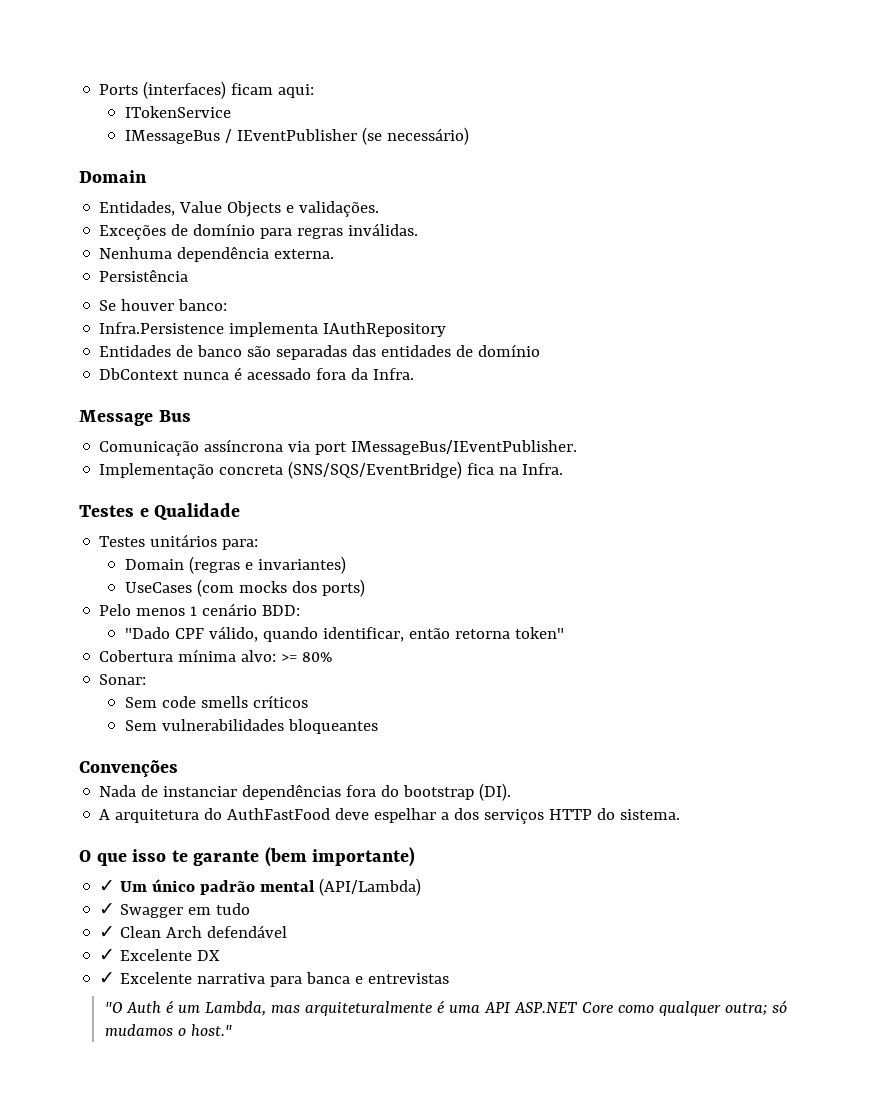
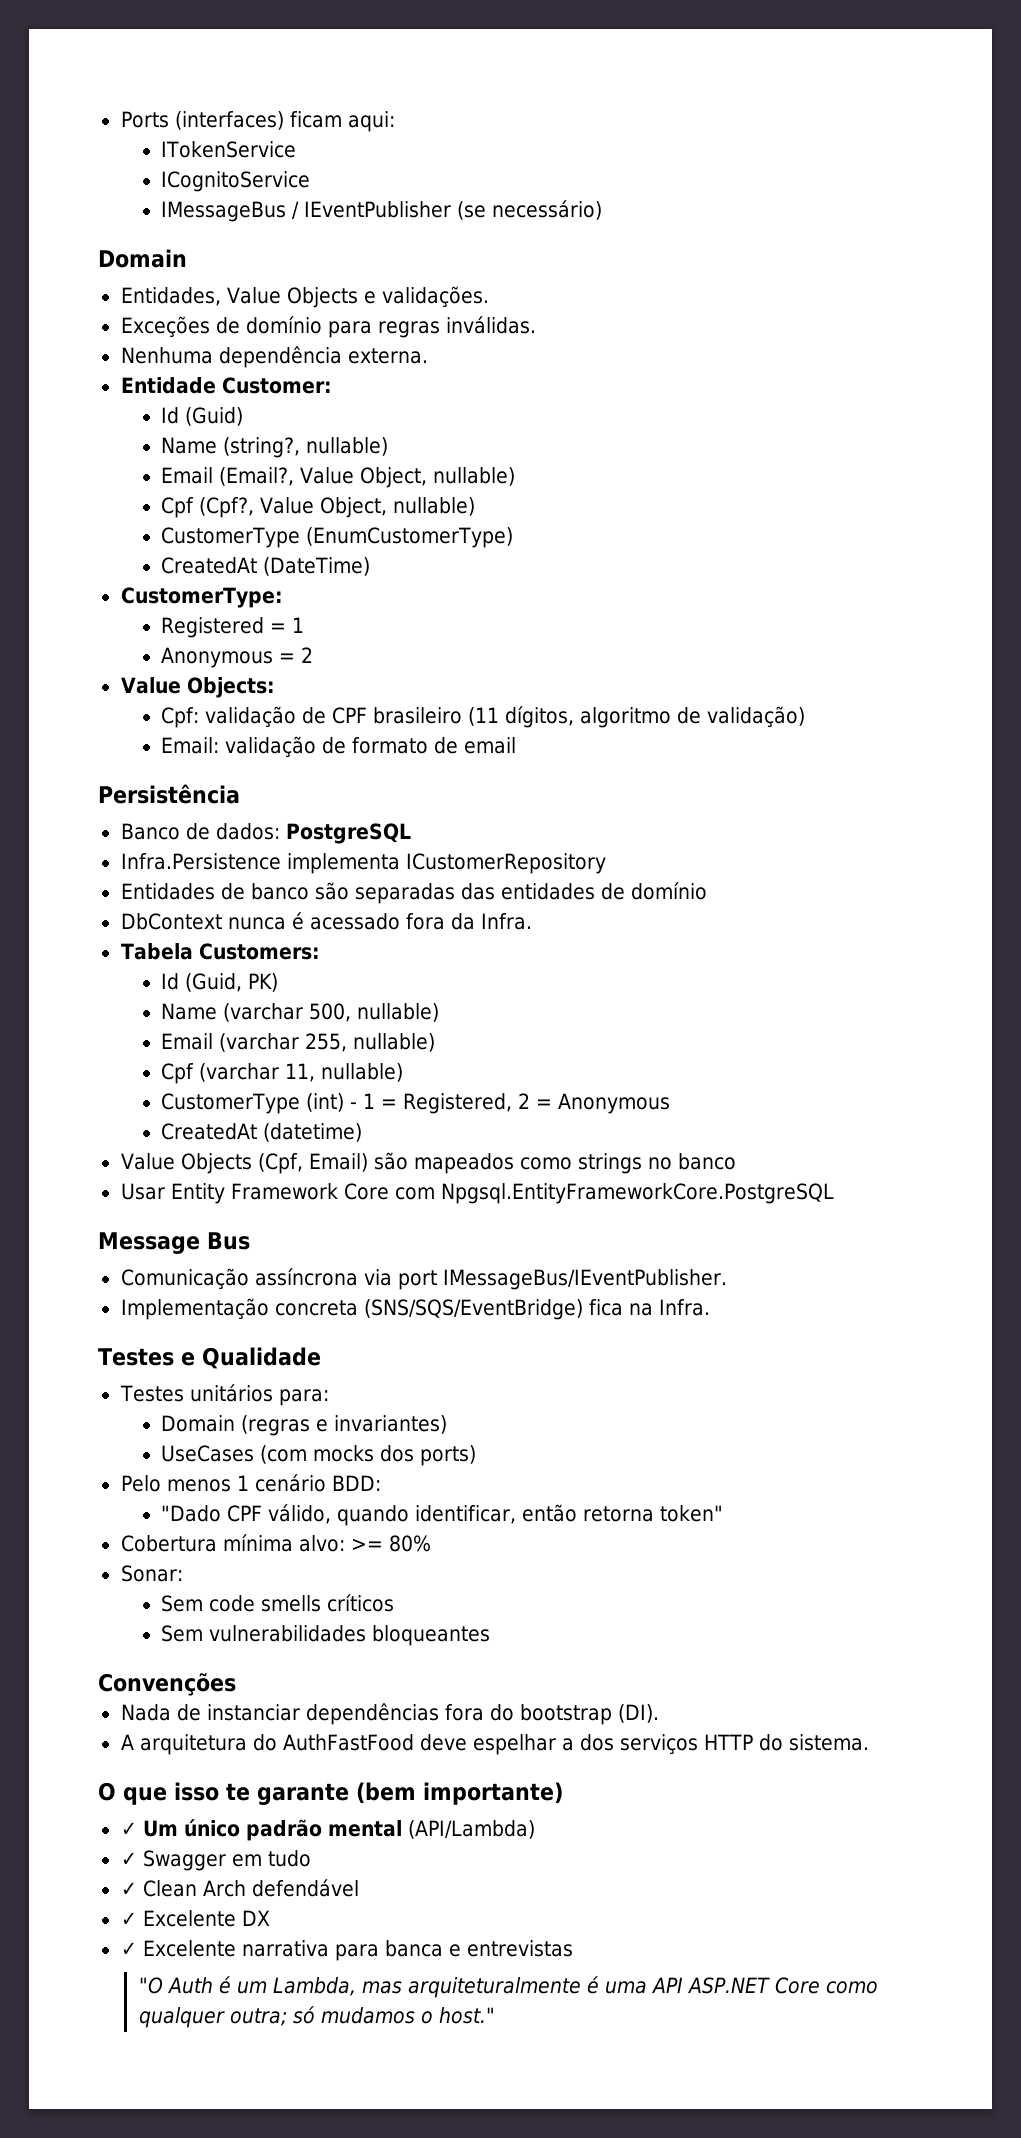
+ ICognitoService
+ Entidade Customer:
+ Id (Guid)
+ Name (string?, nullable)
+ Email (Email?, Value Object, nullable)
+ Cpf (Cpf?, Value Object, nullable)
+ CustomerType (EnumCustomerType)
+ CreatedAt (DateTime)
+ CustomerType:
+ Registered = 1
+ Anonymous = 2
+ Value Objects:
+ Cpf: validação de CPF brasileiro (11 dígitos, algoritmo de validação)
+ Email: validação de formato de email
  Persistência
- Se houver banco:
+ Banco de dados: PostgreSQL
- Infra.Persistence implementa IAuthRepository
+ Infra.Persistence implementa ICustomerRepository
+ Tabela Customers:
+ Id (Guid, PK)
+ Name (varchar 500, nullable)
+ Email (varchar 255, nullable)
+ Cpf (varchar 11, nullable)
+ CustomerType (int) - 1 = Registered, 2 = Anonymous
+ CreatedAt (datetime)
+ Value Objects (Cpf, Email) são mapeados como strings no banco
+ Usar Entity Framework Core com Npgsql.EntityFrameworkCore.PostgreSQL

